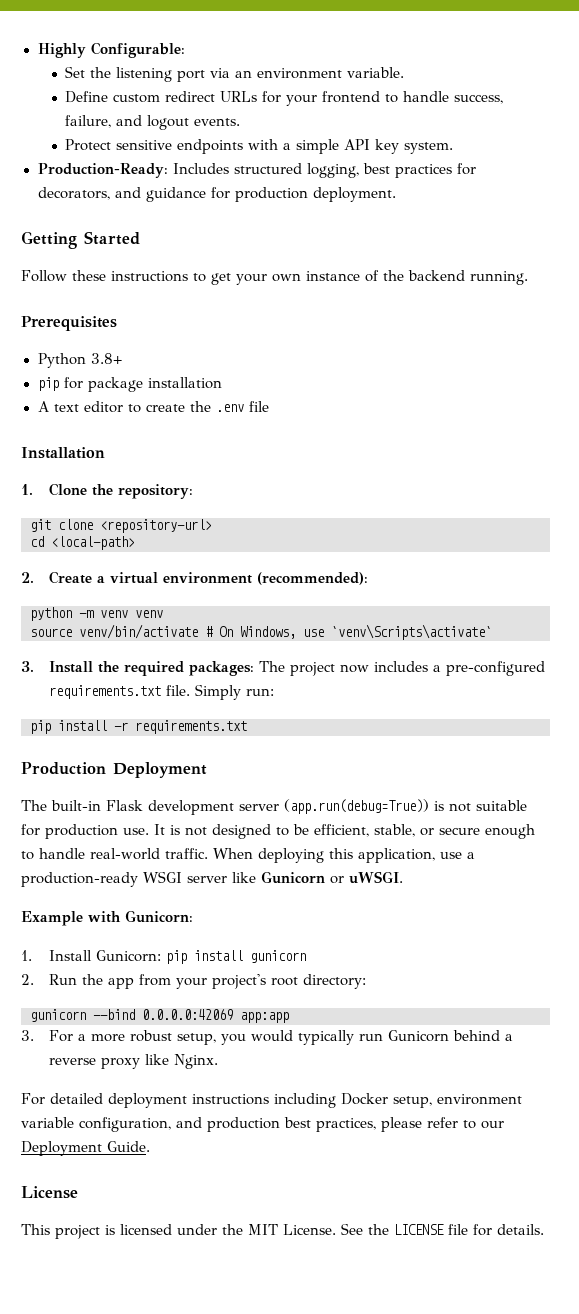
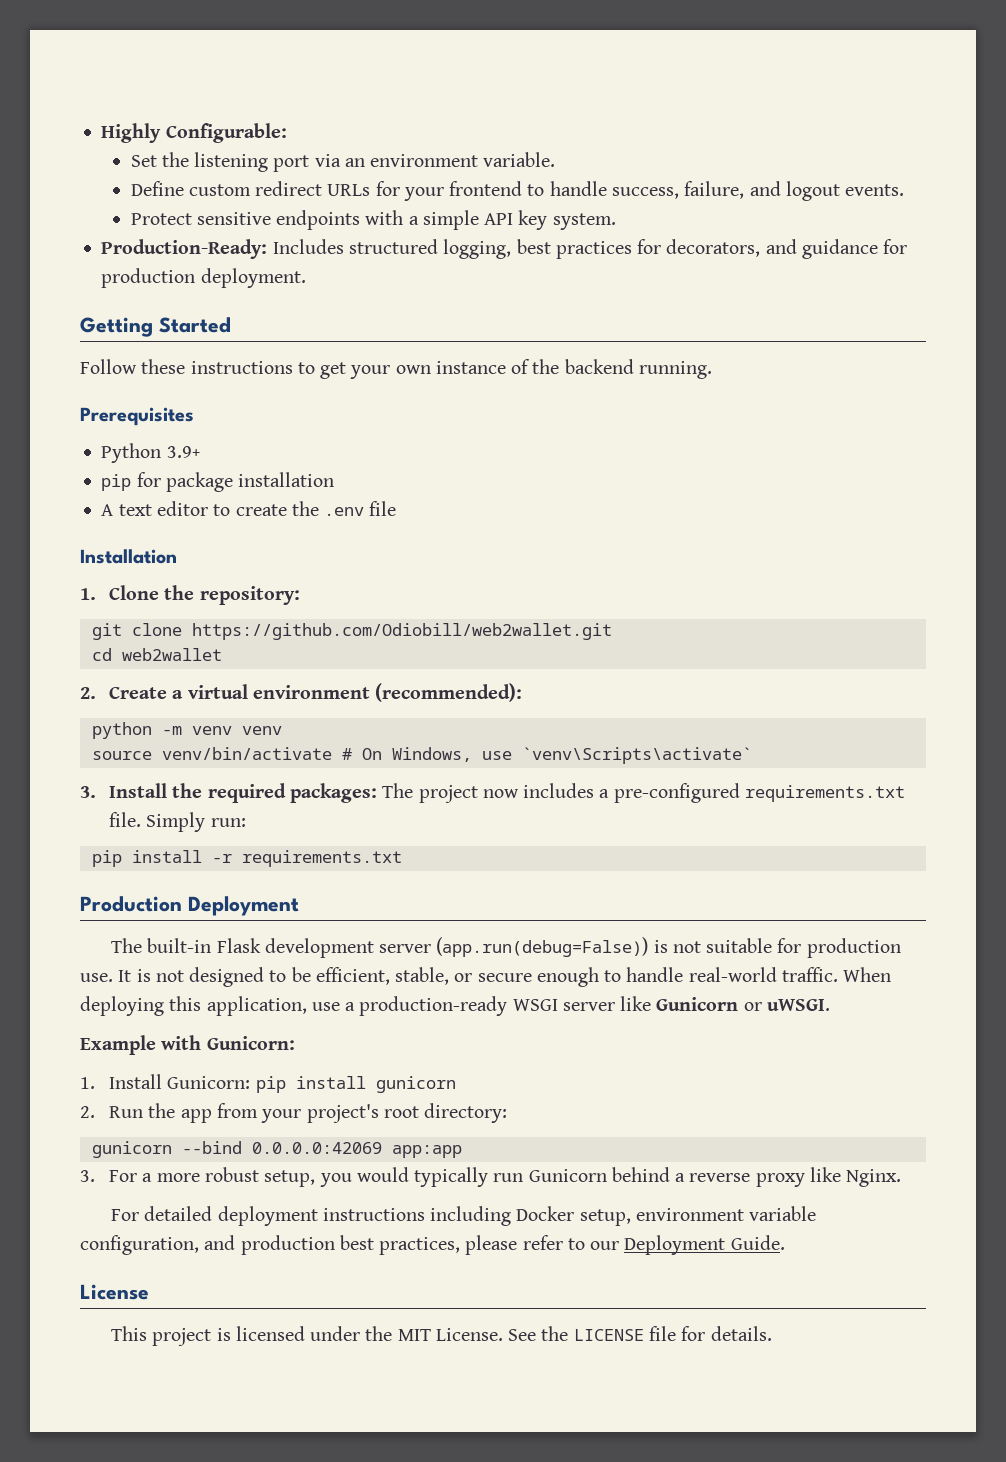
- Python 3.8+
+ Python 3.9+
- git clone <repository-url>
+ git clone https://github.com/Odiobill/web2wallet.git
- cd <local-path>
+ cd web2wallet
- The built-in Flask development server (app.run(debug=True)) is not suitable for production use.
+ The built-in Flask development server (app.run(debug=False)) is not suitable for production use.

